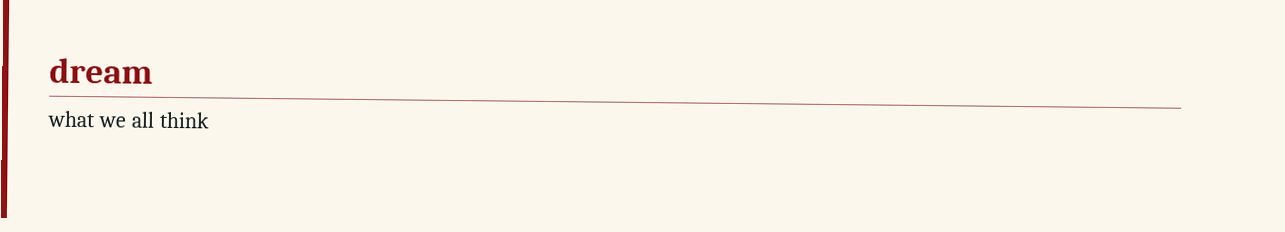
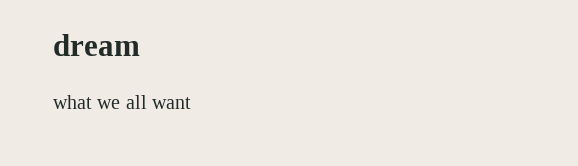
- what we all think
+ what we all want

